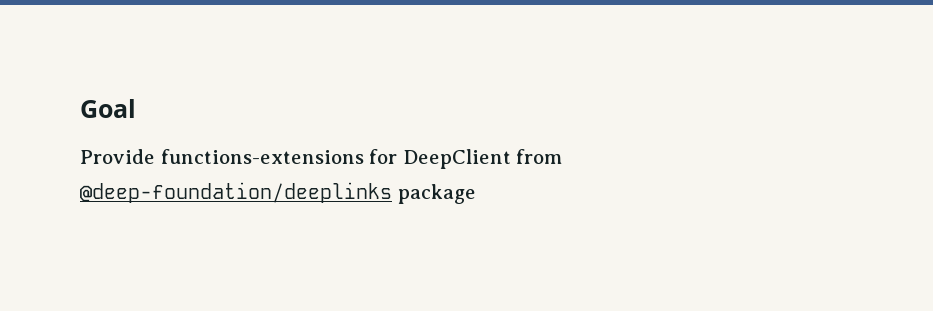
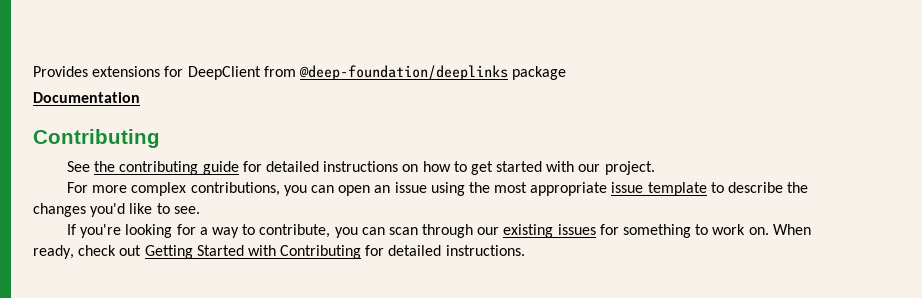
- Goal
- Provide functions-extensions for DeepClient from @deep-foundation/deeplinks package
+ Provides extensions for DeepClient from @deep-foundation/deeplinks package
+ Documentation
+ Contributing
+ See the contributing guide for detailed instructions on how to get started with our project.
+ For more complex contributions, you can open an issue using the most appropriate issue template to describe the changes you'd like to see.
+ If you're looking for a way to contribute, you can scan through our existing issues for something to work on. When ready, check out Getting Started with Contributing for detailed instructions.

